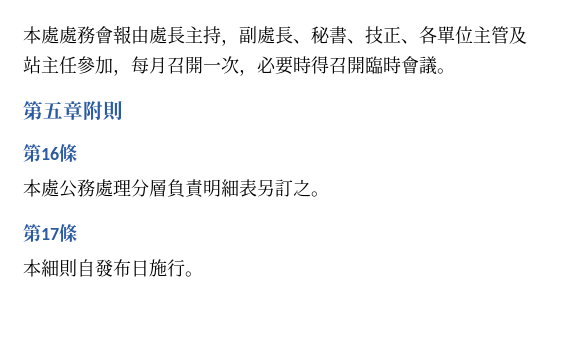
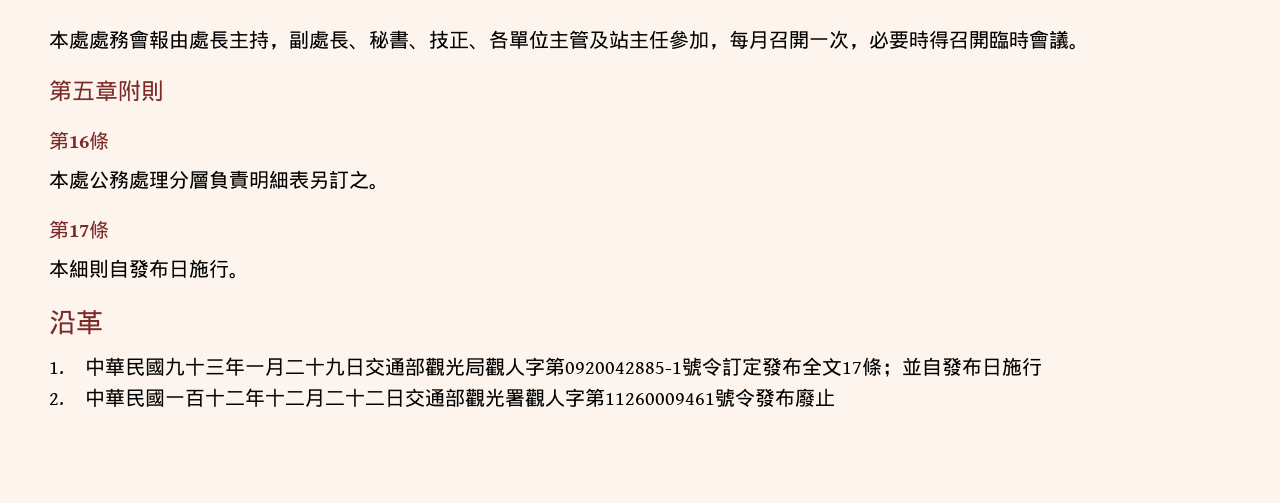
+ 沿革
+ 1.中華民國九十三年一月二十九日交通部觀光局觀人字第0920042885-1號令訂定發布全文17條；並自發布日施行
+ 2.中華民國一百十二年十二月二十二日交通部觀光署觀人字第11260009461號令發布廢止

